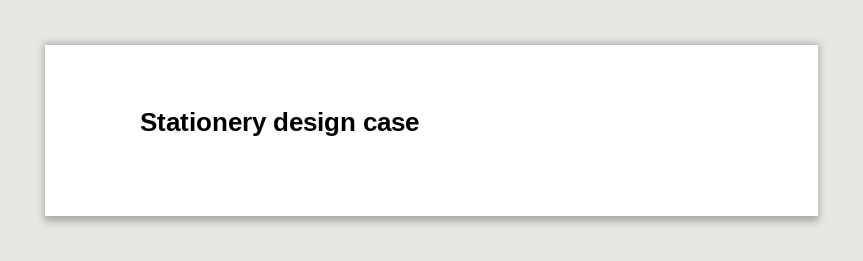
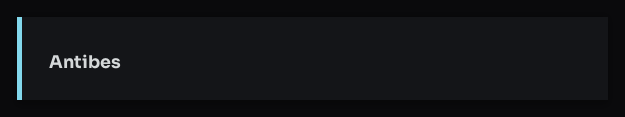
- Stationery design case
+ Antibes

